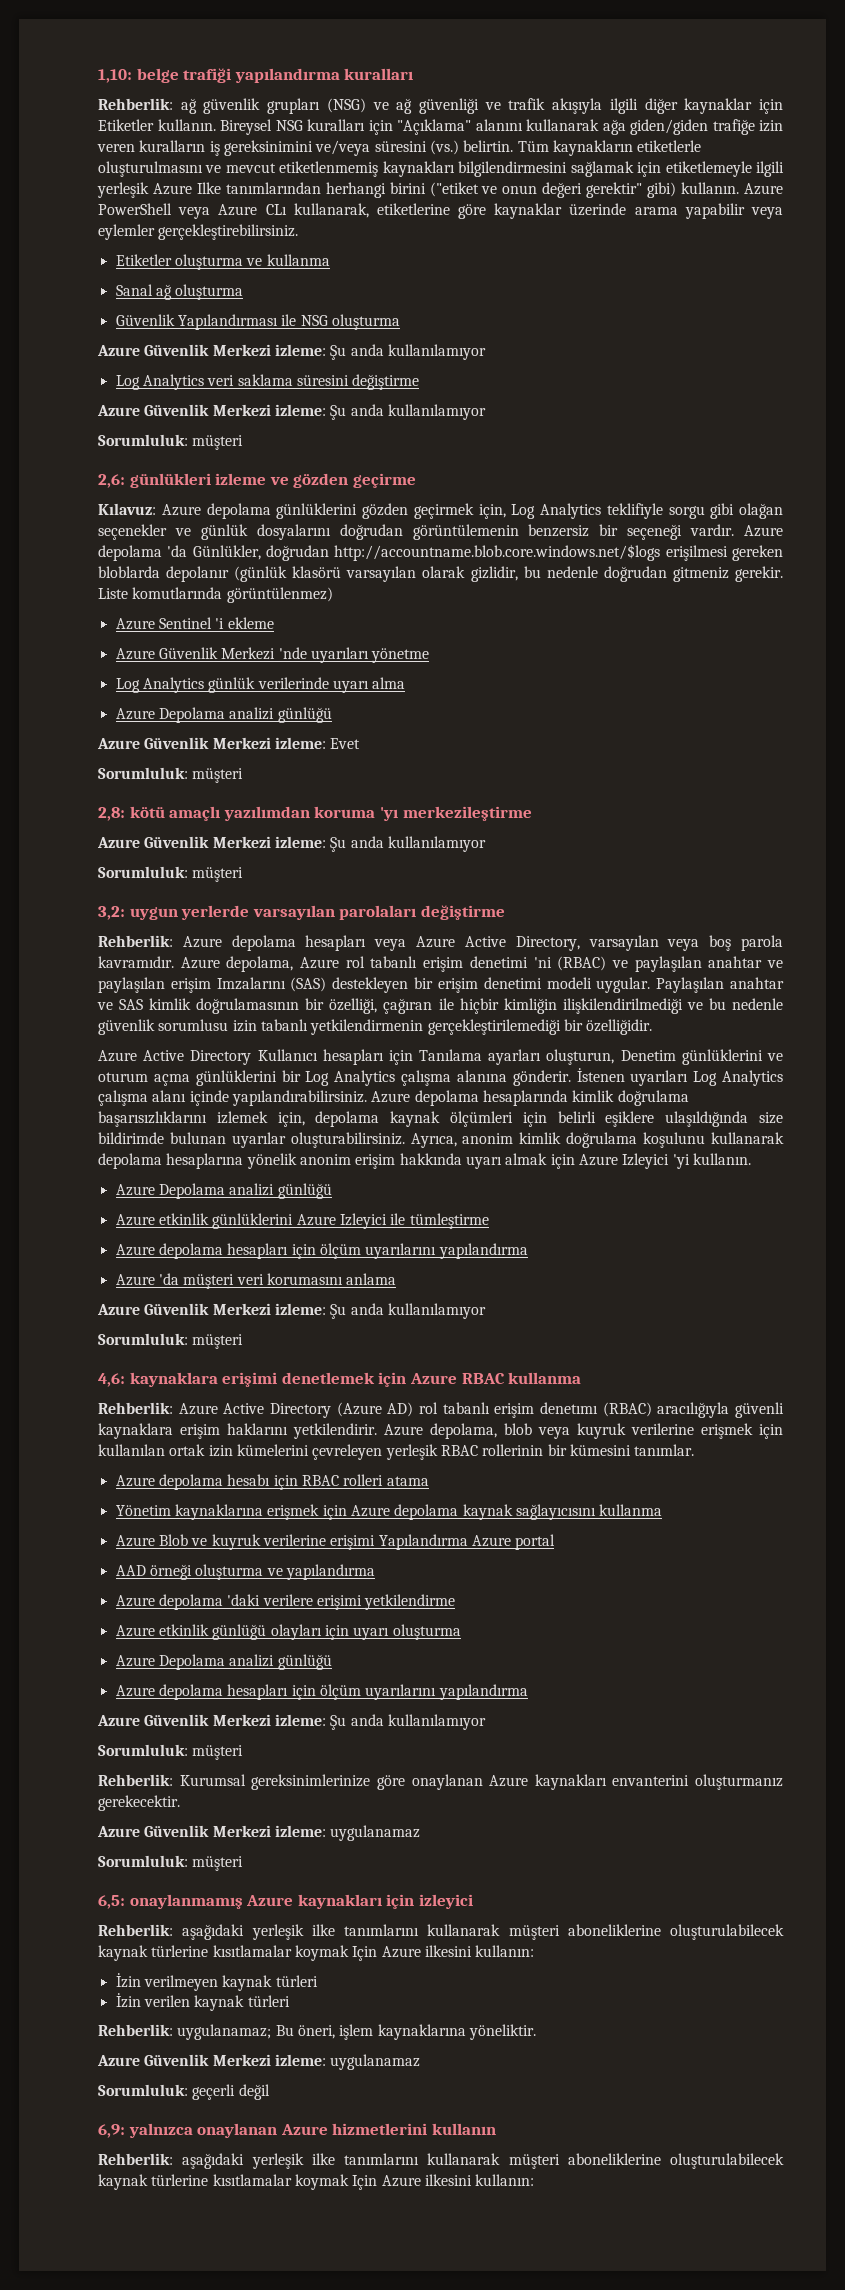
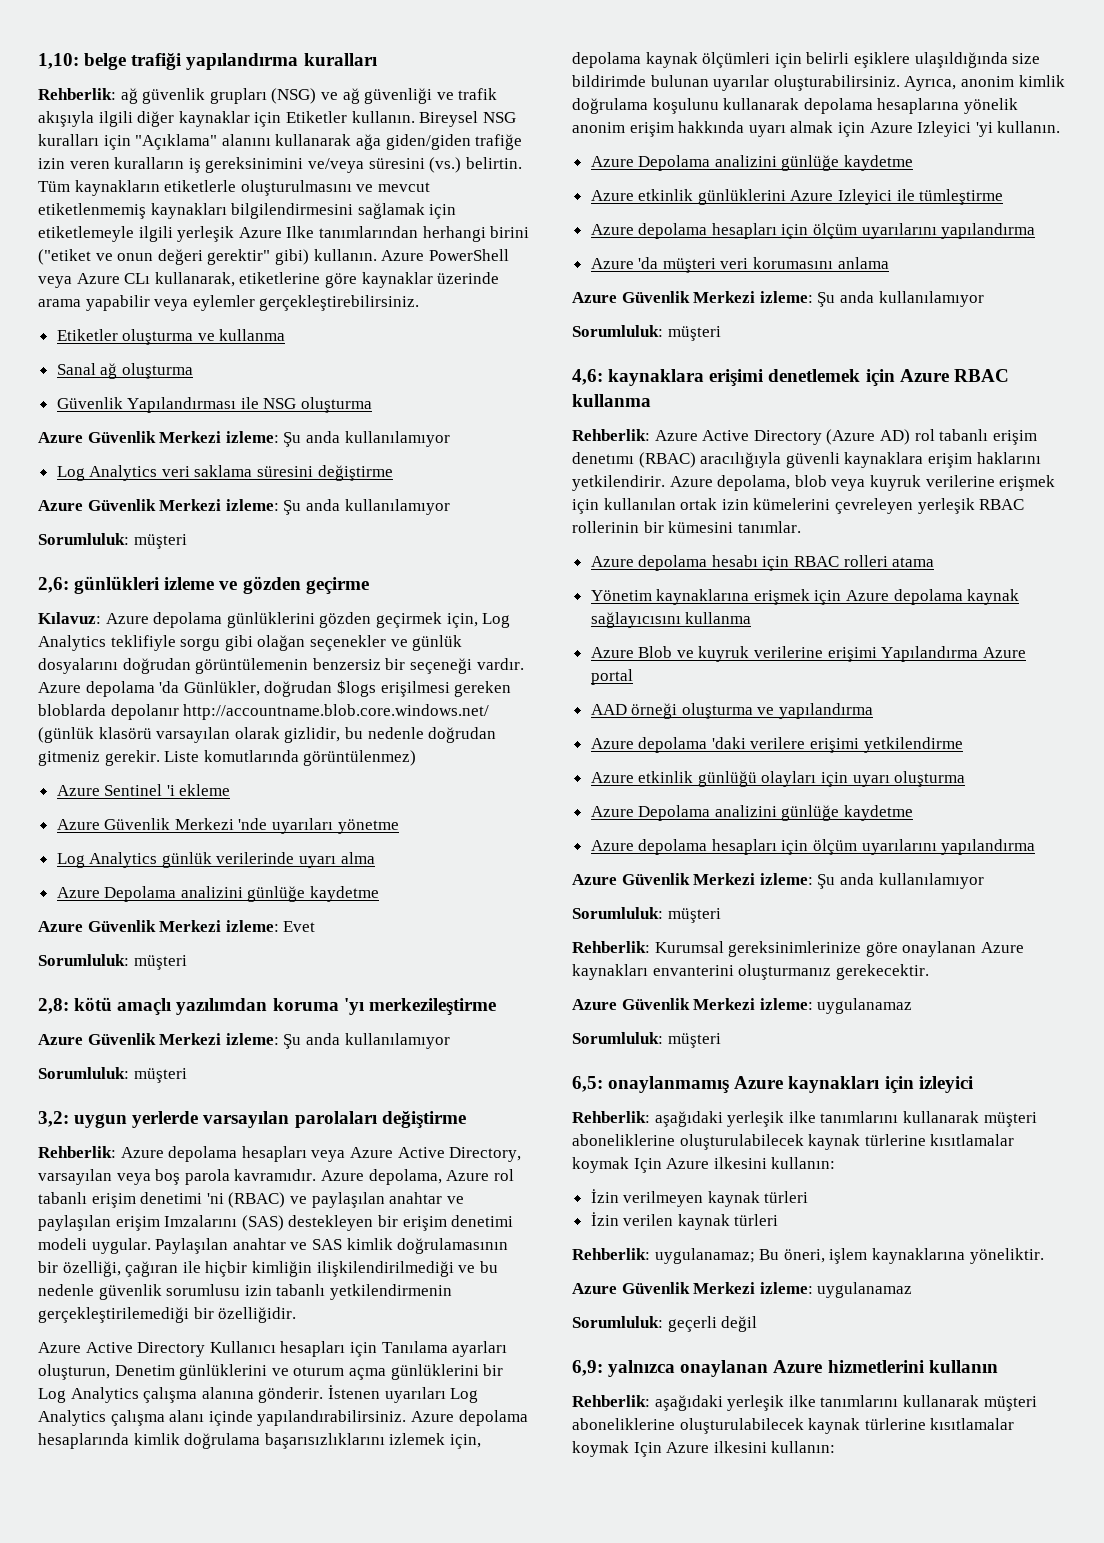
- Azure depolama 'da Günlükler, doğrudan http://accountname.blob.core.windows.net/$logs erişilmesi gereken bloblarda depolanır (günlük klasörü varsayılan olarak gizlidir, bu nedenle doğrudan gitmeniz gerekir.
+ Azure depolama 'da Günlükler, doğrudan $logs erişilmesi gereken bloblarda depolanır http://accountname.blob.core.windows.net/ (günlük klasörü varsayılan olarak gizlidir, bu nedenle doğrudan gitmeniz gerekir.
  Log Analytics günlük verilerinde uyarı alma
- Azure Depolama analizi günlüğü
+ Azure Depolama analizini günlüğe kaydetme
  Ayrıca, anonim kimlik doğrulama koşulunu kullanarak depolama hesaplarına yönelik anonim erişim hakkında uyarı almak için Azure Izleyici 'yi kullanın.
- Azure Depolama analizi günlüğü
+ Azure Depolama analizini günlüğe kaydetme
  Azure etkinlik günlüğü olayları için uyarı oluşturma
- Azure Depolama analizi günlüğü
+ Azure Depolama analizini günlüğe kaydetme

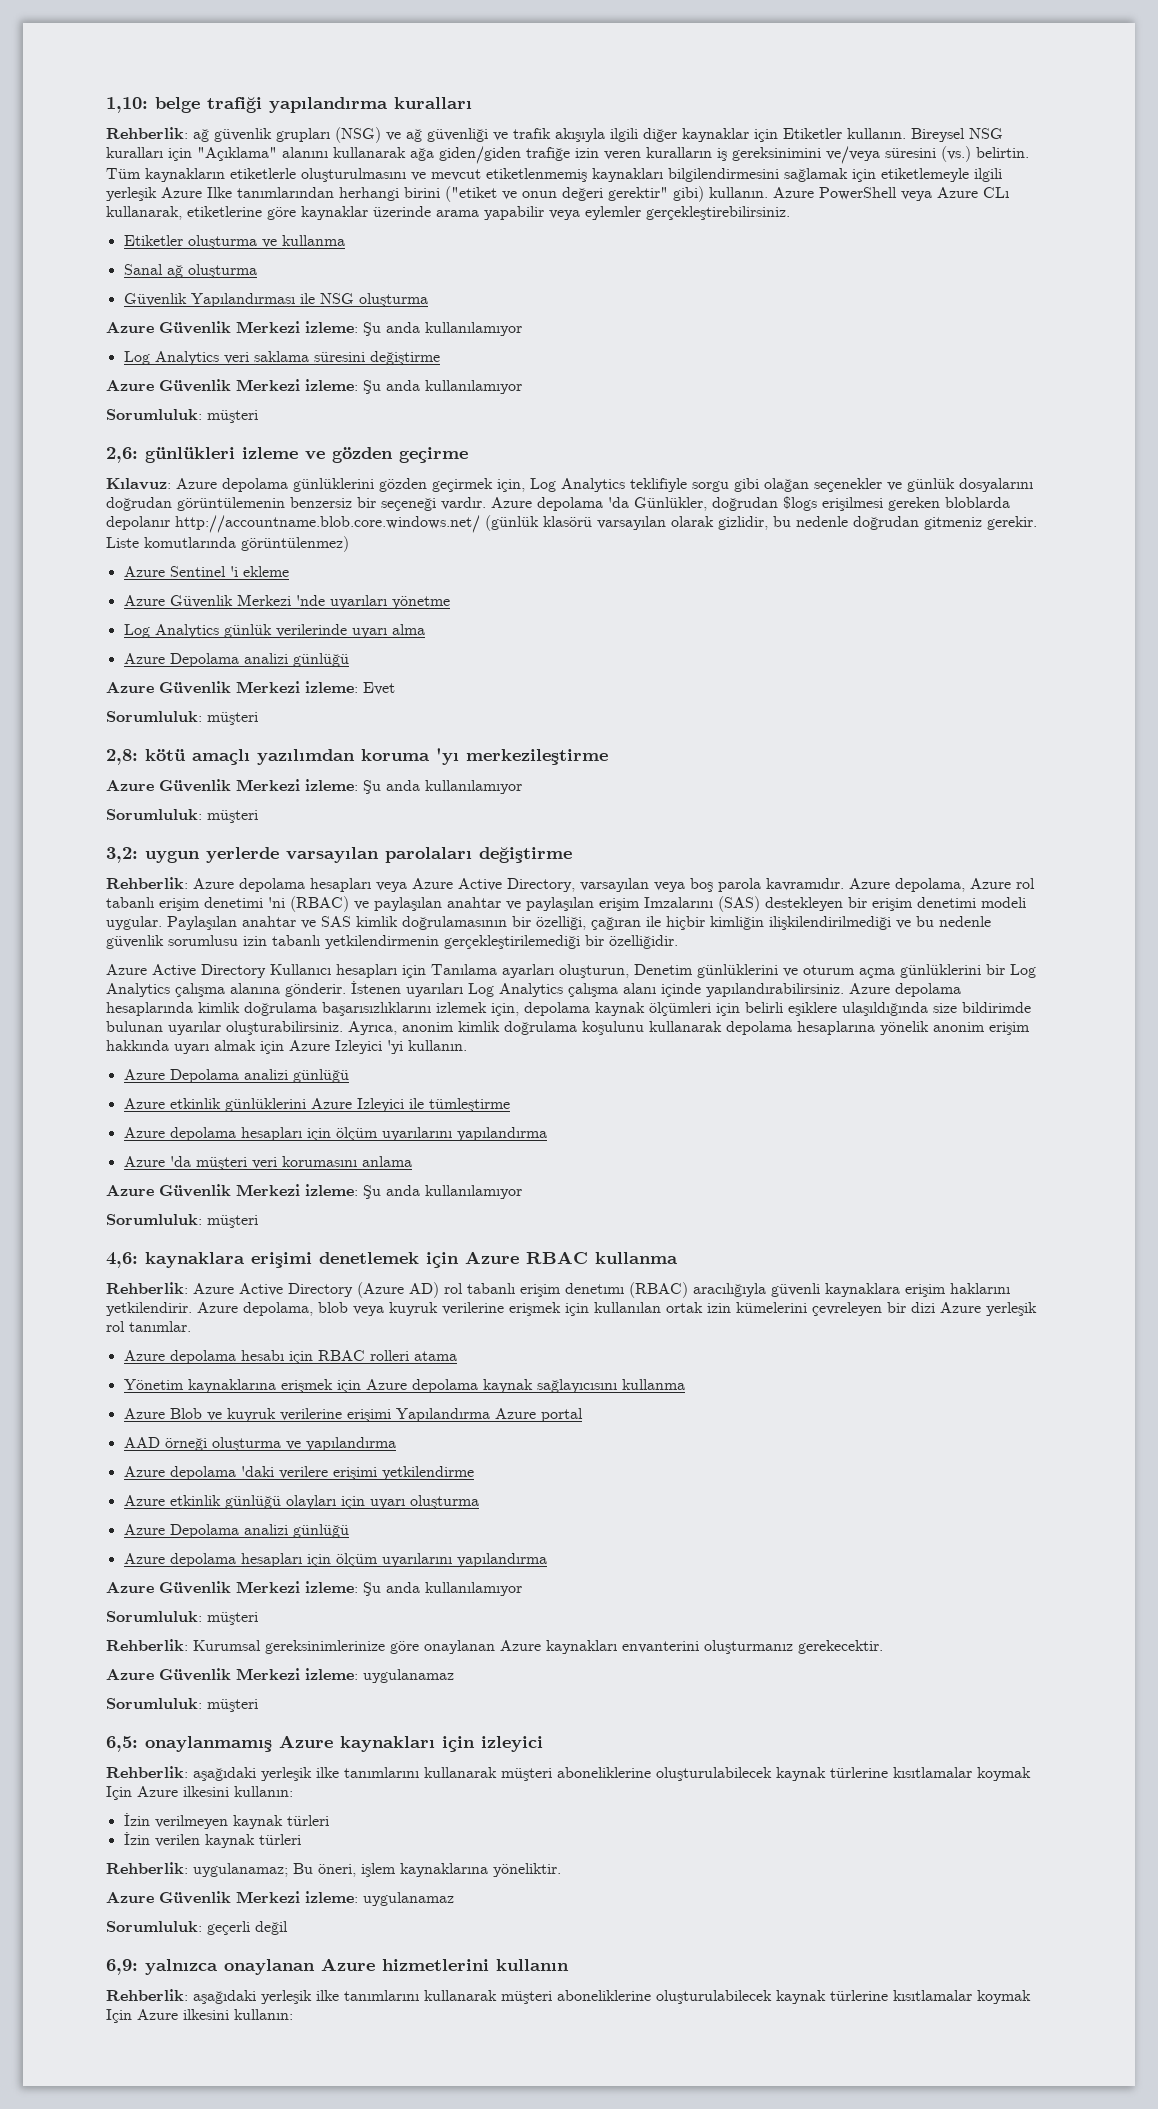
  Log Analytics günlük verilerinde uyarı alma
- Azure Depolama analizini günlüğe kaydetme
+ Azure Depolama analizi günlüğü
  Ayrıca, anonim kimlik doğrulama koşulunu kullanarak depolama hesaplarına yönelik anonim erişim hakkında uyarı almak için Azure Izleyici 'yi kullanın.
- Azure Depolama analizini günlüğe kaydetme
+ Azure Depolama analizi günlüğü
- Azure depolama, blob veya kuyruk verilerine erişmek için kullanılan ortak izin kümelerini çevreleyen yerleşik RBAC rollerinin bir kümesini tanımlar.
+ Azure depolama, blob veya kuyruk verilerine erişmek için kullanılan ortak izin kümelerini çevreleyen bir dizi Azure yerleşik rol tanımlar.
  Azure etkinlik günlüğü olayları için uyarı oluşturma
- Azure Depolama analizini günlüğe kaydetme
+ Azure Depolama analizi günlüğü

